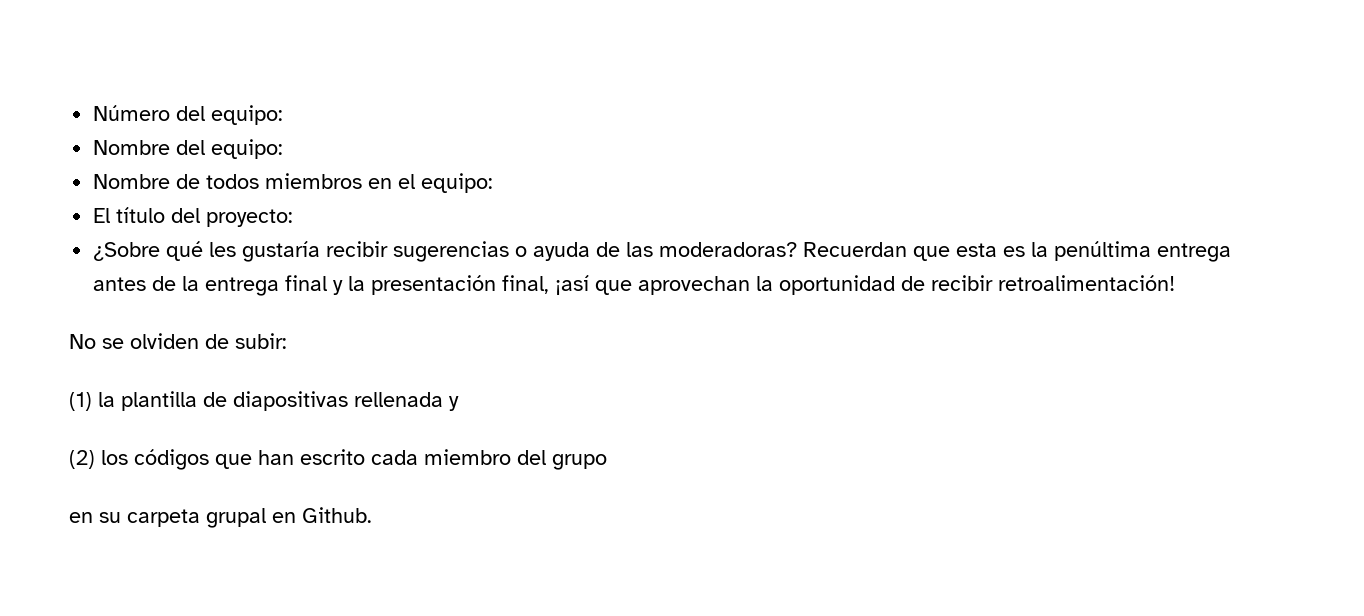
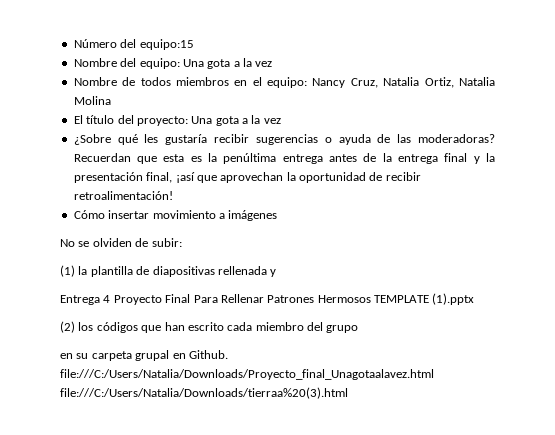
- Número del equipo:
+ Número del equipo:15
- Nombre del equipo:
+ Nombre del equipo: Una gota a la vez
- Nombre de todos miembros en el equipo:
+ Nombre de todos miembros en el equipo: Nancy Cruz, Natalia Ortiz, Natalia Molina
- El título del proyecto:
+ El título del proyecto: Una gota a la vez
+ Cómo insertar movimiento a imágenes
+ Entrega 4 Proyecto Final Para Rellenar Patrones Hermosos TEMPLATE (1).pptx
- en su carpeta grupal en Github.
+ en su carpeta grupal en Github. file:///C:/Users/Natalia/Downloads/Proyecto_final_Unagotaalavez.html file:///C:/Users/Natalia/Downloads/tierraa%20(3).html

